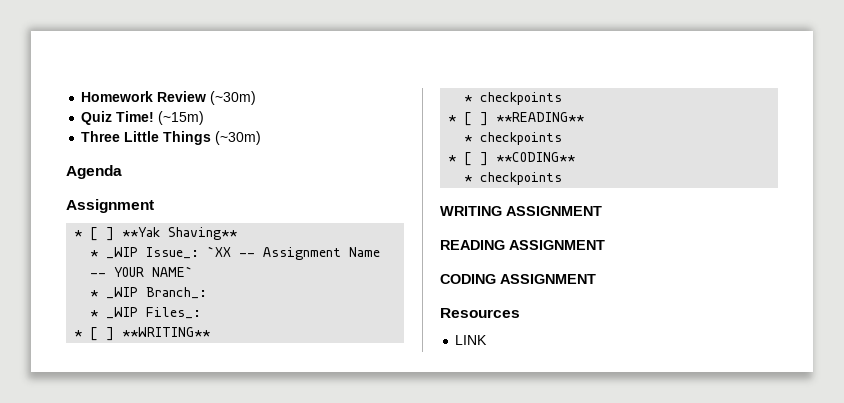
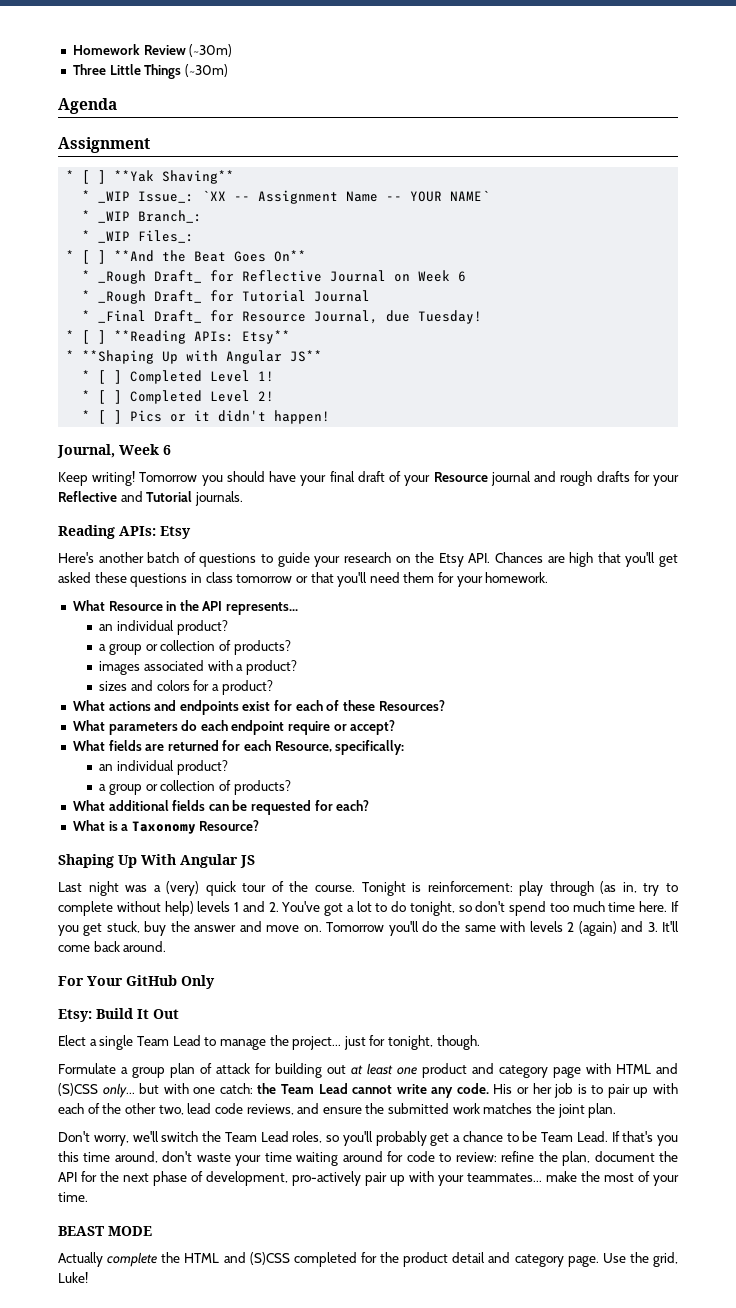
- Quiz Time! (~15m)
- * [ ] **WRITING**
- * checkpoints
- * [ ] **READING**
- * checkpoints
- * [ ] **CODING**
- * checkpoints
- WRITING ASSIGNMENT
- READING ASSIGNMENT
- CODING ASSIGNMENT
- Resources
- LINK
+ * [ ] **And the Beat Goes On**
+ * _Rough Draft_ for Reflective Journal on Week 6
+ * _Rough Draft_ for Tutorial Journal
+ * _Final Draft_ for Resource Journal, due Tuesday!
+ * [ ] **Reading APIs: Etsy**
+ * **Shaping Up with Angular JS**
+ * [ ] Completed Level 1!
+ * [ ] Completed Level 2!
+ * [ ] Pics or it didn't happen!
+ Journal, Week 6
+ Keep writing! Tomorrow you should have your final draft of your Resource journal and rough drafts for your Reflective and Tutorial journals.
+ Reading APIs: Etsy
+ Here's another batch of questions to guide your research on the Etsy API. Chances are high that you'll get asked these questions in class tomorrow or that you'll need them for your homework.
+ What Resource in the API represents...
+ an individual product?
+ a group or collection of products?
+ images associated with a product?
+ sizes and colors for a product?
+ What actions and endpoints exist for each of these Resources?
+ What parameters do each endpoint require or accept?
+ What fields are returned for each Resource, specifically:
+ an individual product?
+ a group or collection of products?
+ What additional fields can be requested for each?
+ What is a Taxonomy Resource?
+ Shaping Up With Angular JS
+ Last night was a (very) quick tour of the course. Tonight is reinforcement: play through (as in, try to complete without help) levels 1 and 2. You've got a lot to do tonight, so don't spend too much time here. If you get stuck, buy the answer and move on. Tomorrow you'll do the same with levels 2 (again) and 3. It'll come back around.
+ For Your GitHub Only
+ Etsy: Build It Out
+ Elect a single Team Lead to manage the project... just for tonight, though.
+ Formulate a group plan of attack for building out at least one product and category page with HTML and (S)CSS only... but with one catch: the Team Lead cannot write any code. His or her job is to pair up with each of the other two, lead code reviews, and ensure the submitted work matches the joint plan.
+ Don't worry, we'll switch the Team Lead roles, so you'll probably get a chance to be Team Lead. If that's you this time around, don't waste your time waiting around for code to review: refine the plan, document the API for the next phase of development, pro-actively pair up with your teammates... make the most of your time.
+ BEAST MODE
+ Actually complete the HTML and (S)CSS completed for the product detail and category page. Use the grid, Luke!

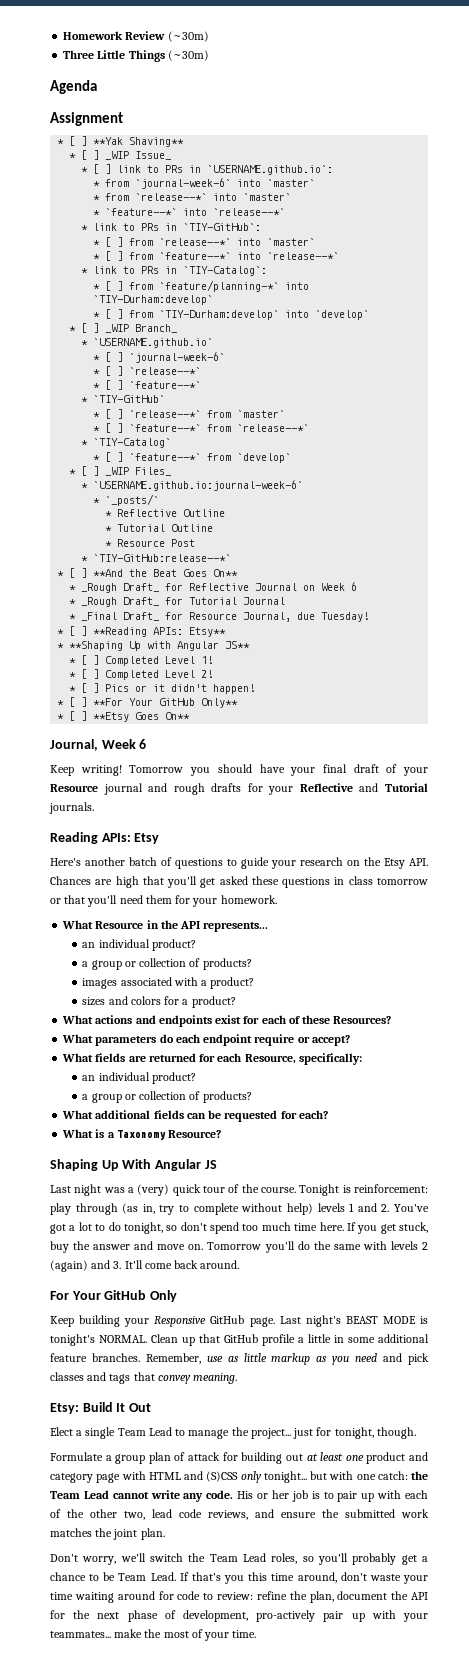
- * _WIP Issue_: `XX -- Assignment Name -- YOUR NAME`
- * _WIP Branch_:
- * _WIP Files_:
+ * [ ] _WIP Issue_
+ * [ ] link to PRs in `USERNAME.github.io`:
+ * from `journal-week-6` into `master`
+ * from `release--*` into `master`
+ * `feature--*` into `release--*`
+ * link to PRs in `TIY-GitHub`:
+ * [ ] from `release--*` into `master`
+ * [ ] from `feature--*` into `release--*`
+ * link to PRs in `TIY-Catalog`:
+ * [ ] from `feature/planning-*` into `TIY-Durham:develop`
+ * [ ] from `TIY-Durham:develop` into `develop`
+ * [ ] _WIP Branch_
+ * `USERNAME.github.io`
+ * [ ] `journal-week-6`
+ * [ ] `release--*`
+ * [ ] `feature--*`
+ * `TIY-GitHub`
+ * [ ] `release--*` from `master`
+ * [ ] `feature--*` from `release--*`
+ * `TIY-Catalog`
+ * [ ] `feature--*` from `develop`
+ * [ ] _WIP Files_
+ * `USERNAME.github.io:journal-week-6`
+ * `_posts/`
+ * Reflective Outline
+ * Tutorial Outline
+ * Resource Post
+ * `TIY-GitHub:release--*`
+ * [ ] **For Your GitHub Only**
+ * [ ] **Etsy Goes On**
+ Keep building your Responsive GitHub page. Last night's BEAST MODE is tonight's NORMAL. Clean up that GitHub profile a little in some additional feature branches. Remember, use as little markup as you need and pick classes and tags that convey meaning.
- Formulate a group plan of attack for building out at least one product and category page with HTML and (S)CSS only... but with one catch: the Team Lead cannot write any code.
+ Formulate a group plan of attack for building out at least one product and category page with HTML and (S)CSS only tonight... but with one catch: the Team Lead cannot write any code.
- BEAST MODE
- Actually complete the HTML and (S)CSS completed for the product detail and category page. Use the grid, Luke!

